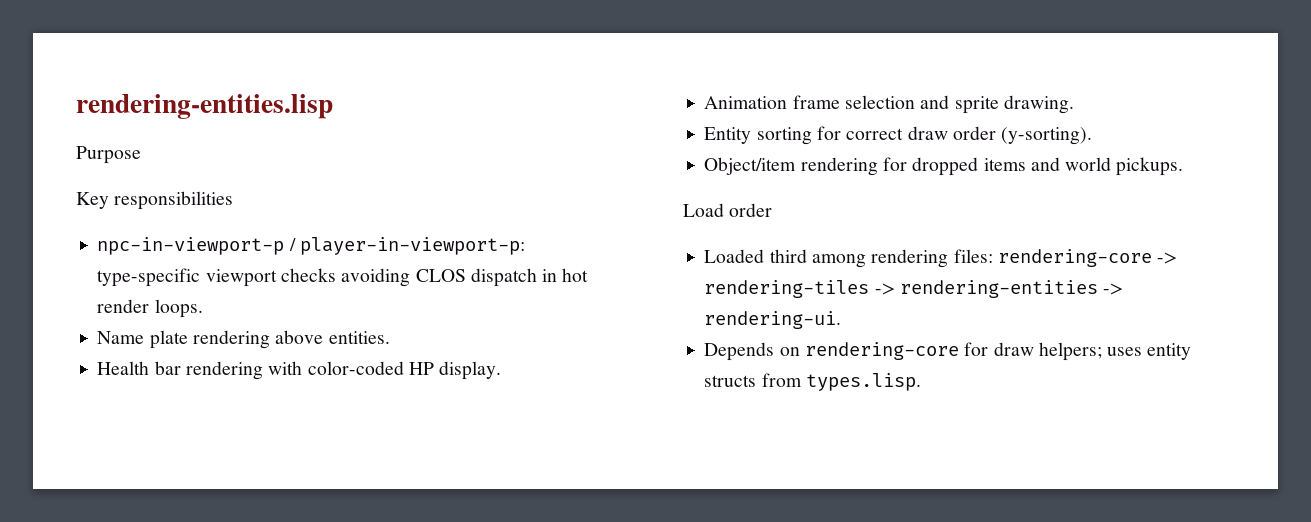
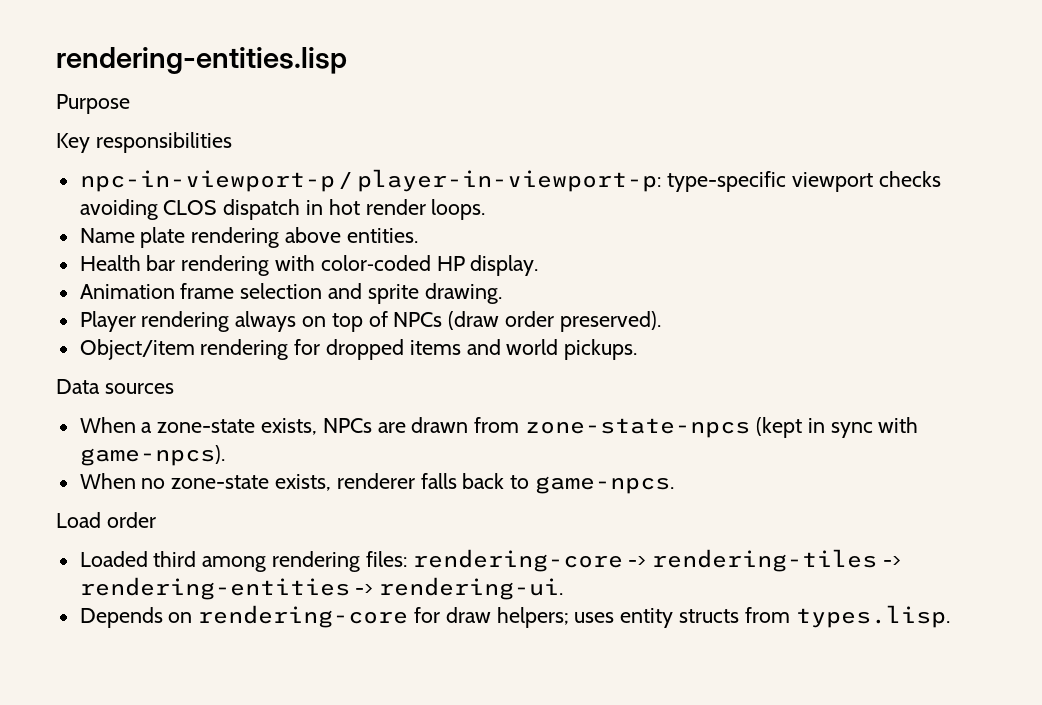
- Entity sorting for correct draw order (y-sorting).
+ Player rendering always on top of NPCs (draw order preserved).
+ Data sources
+ When a zone-state exists, NPCs are drawn from zone-state-npcs (kept in sync with game-npcs).
+ When no zone-state exists, renderer falls back to game-npcs.

